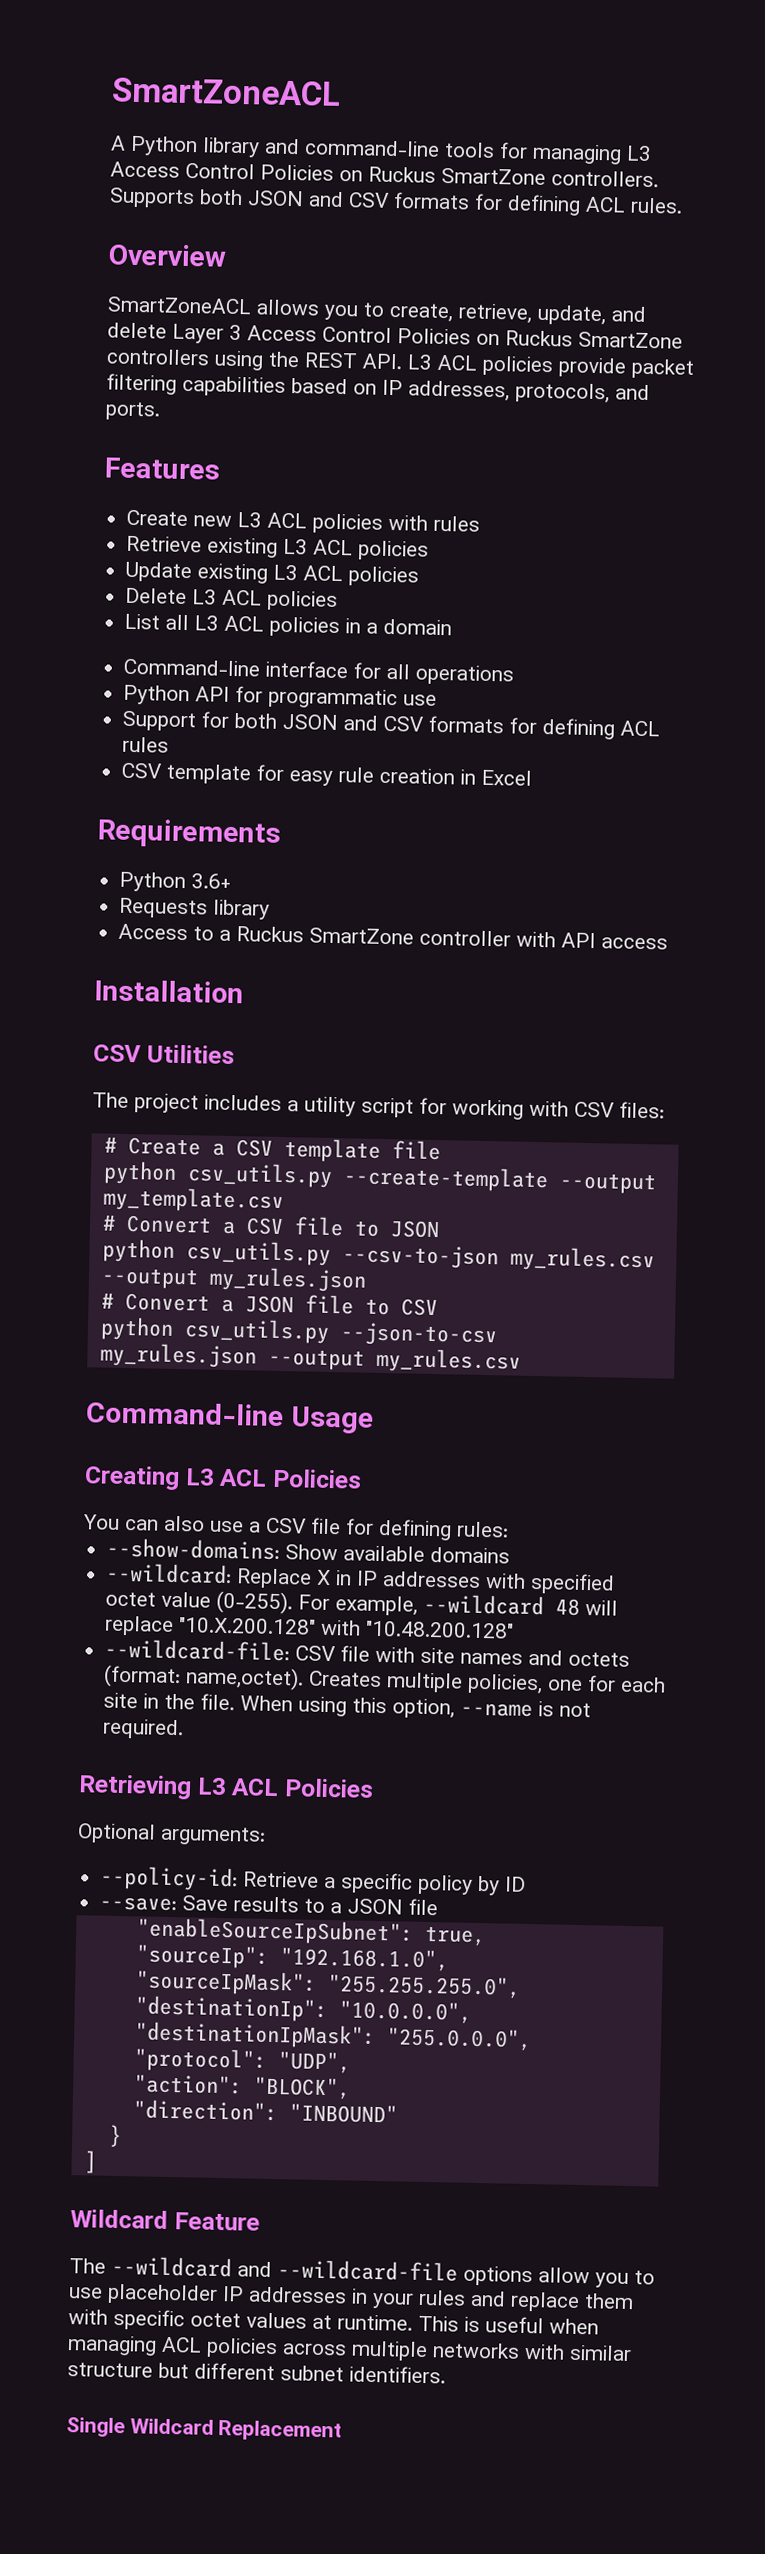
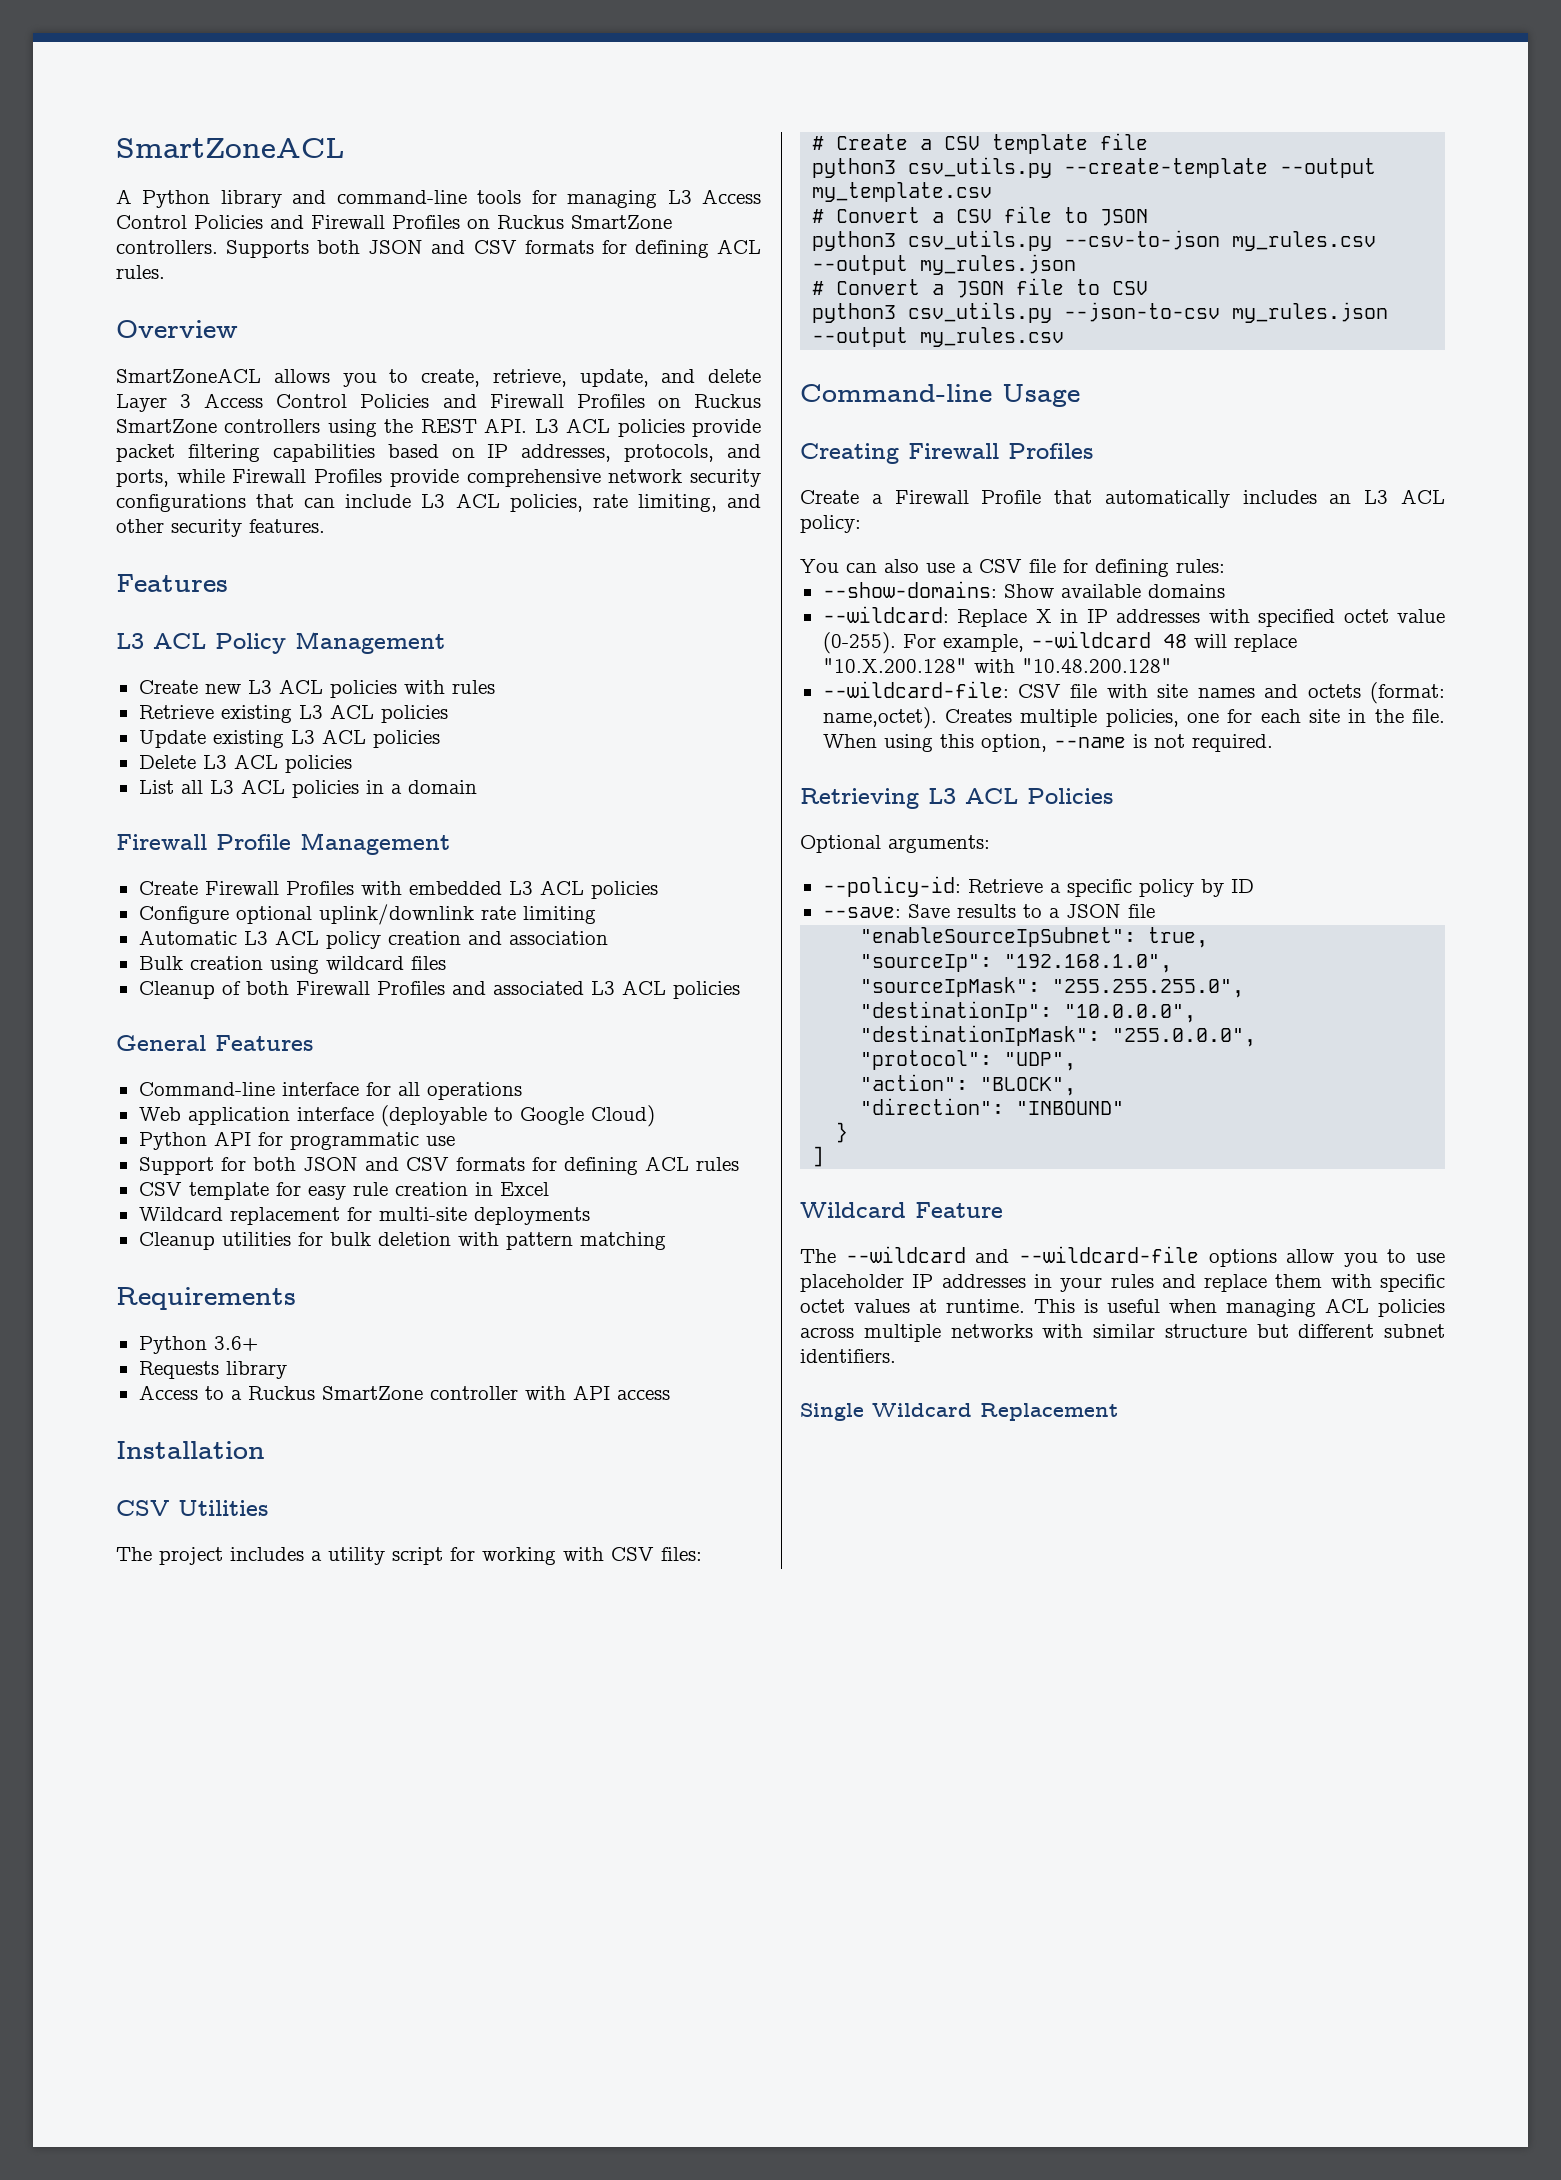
- A Python library and command-line tools for managing L3 Access Control Policies on Ruckus SmartZone controllers.
+ A Python library and command-line tools for managing L3 Access Control Policies and Firewall Profiles on Ruckus SmartZone controllers.
- SmartZoneACL allows you to create, retrieve, update, and delete Layer 3 Access Control Policies on Ruckus SmartZone controllers using the REST API. L3 ACL policies provide packet filtering capabilities based on IP addresses, protocols, and ports.
+ SmartZoneACL allows you to create, retrieve, update, and delete Layer 3 Access Control Policies and Firewall Profiles on Ruckus SmartZone controllers using the REST API. L3 ACL policies provide packet filtering capabilities based on IP addresses, protocols, and ports, while Firewall Profiles provide comprehensive network security configurations that can include L3 ACL policies, rate limiting, and other security features.
  Features
+ L3 ACL Policy Management
+ Firewall Profile Management
+ Create Firewall Profiles with embedded L3 ACL policies
+ Configure optional uplink/downlink rate limiting
+ Automatic L3 ACL policy creation and association
+ Bulk creation using wildcard files
+ Cleanup of both Firewall Profiles and associated L3 ACL policies
+ General Features
+ Web application interface (deployable to Google Cloud)
+ Wildcard replacement for multi-site deployments
+ Cleanup utilities for bulk deletion with pattern matching
- python csv_utils.py --create-template --output my_template.csv
+ python3 csv_utils.py --create-template --output my_template.csv
- python csv_utils.py --csv-to-json my_rules.csv --output my_rules.json
+ python3 csv_utils.py --csv-to-json my_rules.csv --output my_rules.json
- python csv_utils.py --json-to-csv my_rules.json --output my_rules.csv
+ python3 csv_utils.py --json-to-csv my_rules.json --output my_rules.csv
- Creating L3 ACL Policies
+ Creating Firewall Profiles
+ Create a Firewall Profile that automatically includes an L3 ACL policy:

